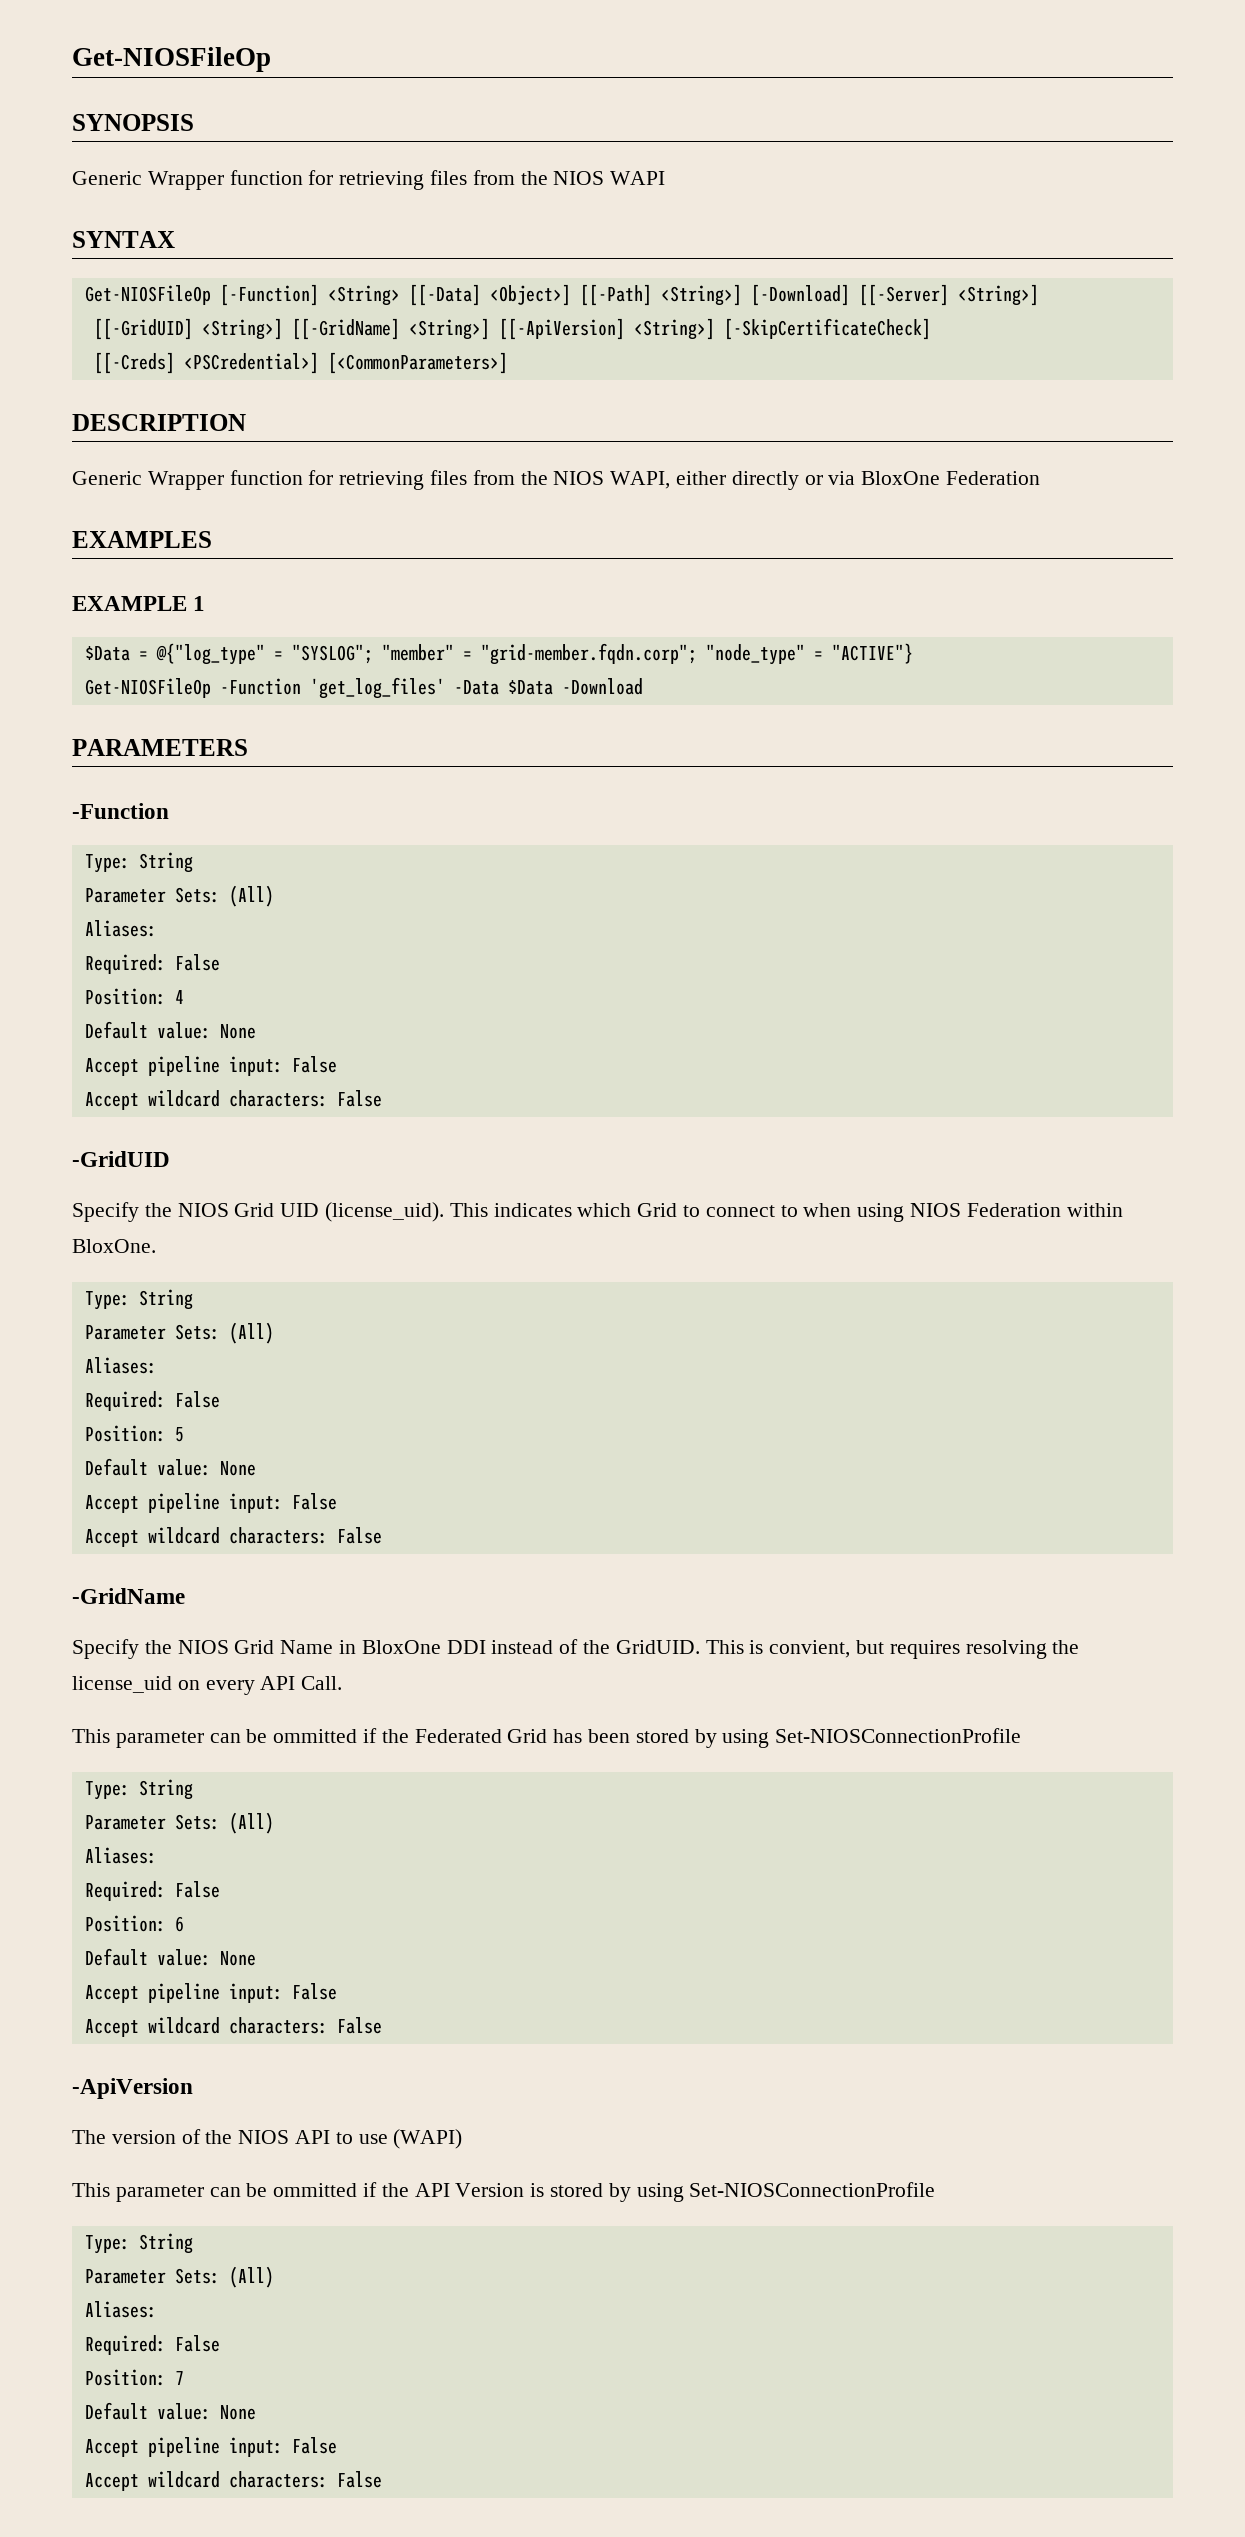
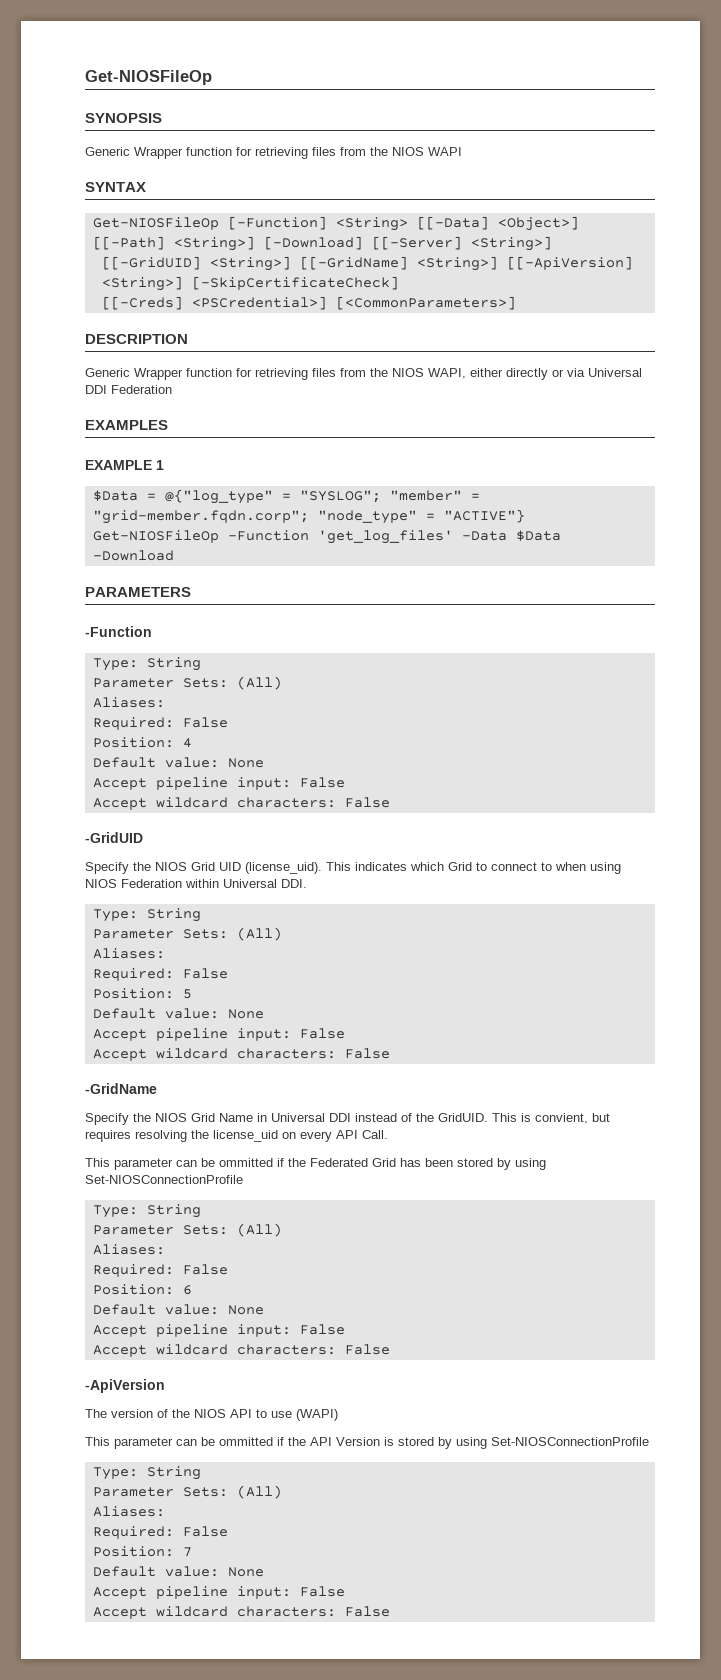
- Generic Wrapper function for retrieving files from the NIOS WAPI, either directly or via BloxOne Federation
+ Generic Wrapper function for retrieving files from the NIOS WAPI, either directly or via Universal DDI Federation
- This indicates which Grid to connect to when using NIOS Federation within BloxOne.
+ This indicates which Grid to connect to when using NIOS Federation within Universal DDI.
- Specify the NIOS Grid Name in BloxOne DDI instead of the GridUID.
+ Specify the NIOS Grid Name in Universal DDI instead of the GridUID.

